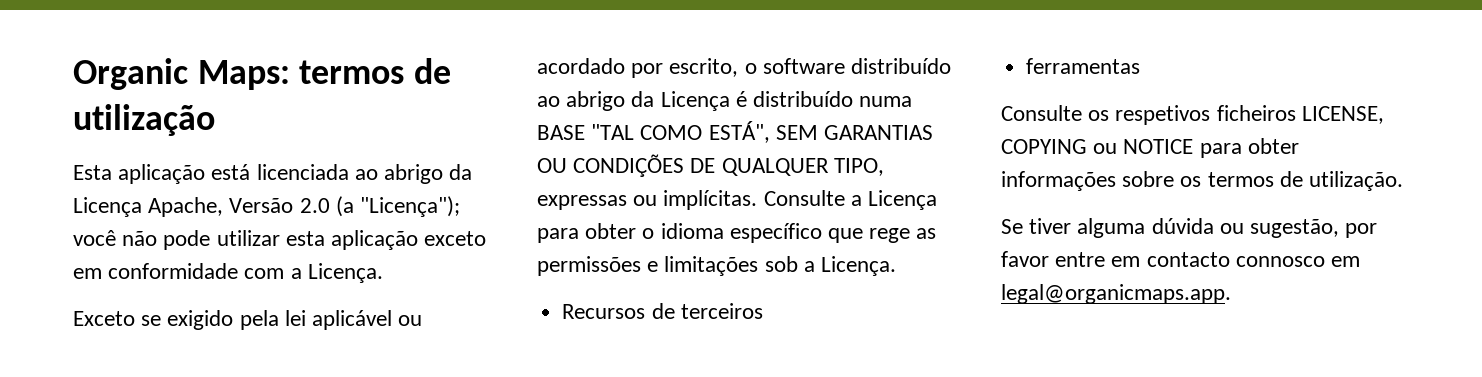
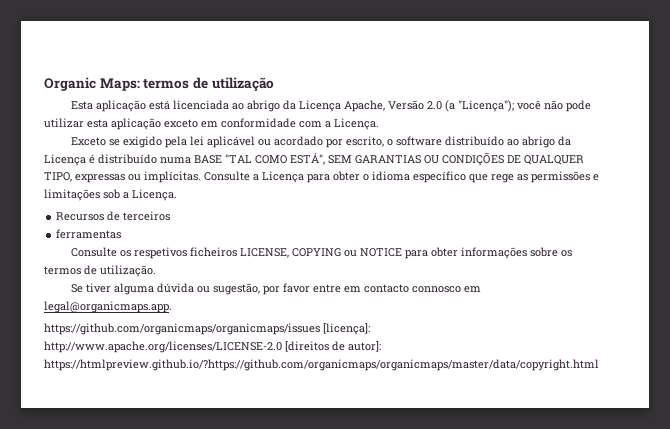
+ https://github.com/organicmaps/organicmaps/issues [licença]: http://www.apache.org/licenses/LICENSE-2.0 [direitos de autor]: https://htmlpreview.github.io/?https://github.com/organicmaps/organicmaps/master/data/copyright.html

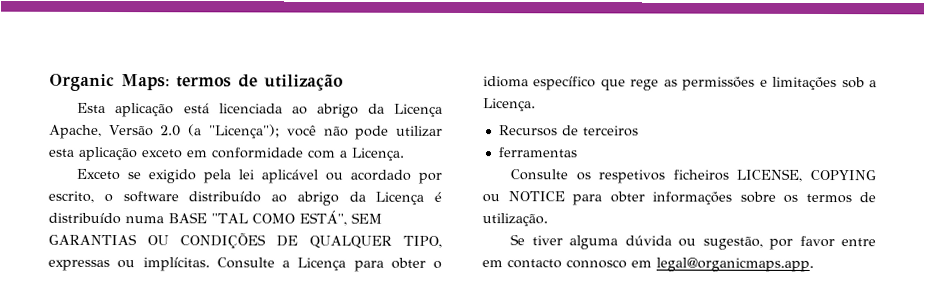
- https://github.com/organicmaps/organicmaps/issues [licença]: http://www.apache.org/licenses/LICENSE-2.0 [direitos de autor]: https://htmlpreview.github.io/?https://github.com/organicmaps/organicmaps/master/data/copyright.html

